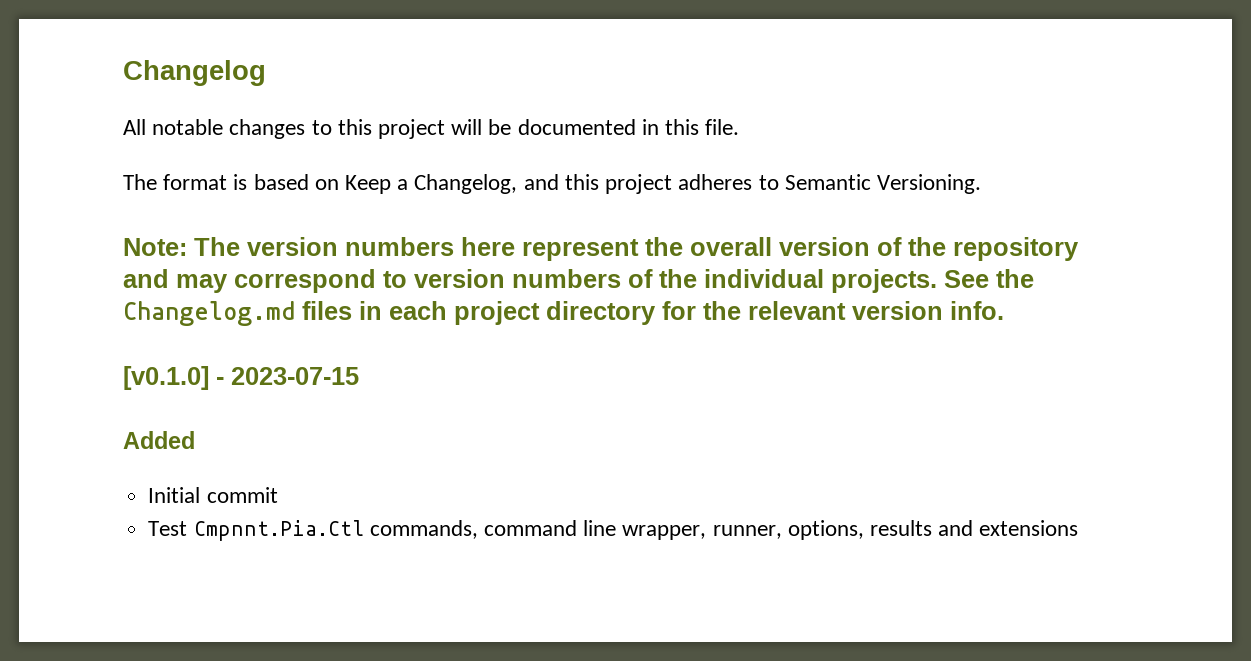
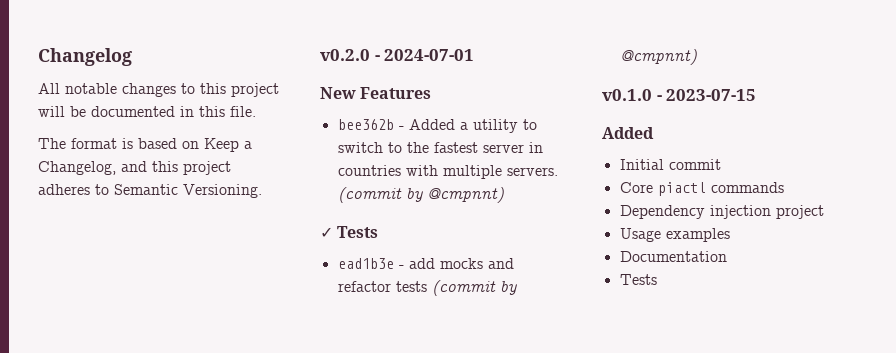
- Note: The version numbers here represent the overall version of the repository and may correspond to version numbers of the individual projects. See the Changelog.md files in each project directory for the relevant version info.
- [v0.1.0] - 2023-07-15
+ v0.2.0 - 2024-07-01
+ New Features
+ bee362b - Added a utility to switch to the fastest server in countries with multiple servers. (commit by @cmpnnt)
+ ✓ Tests
+ ead1b3e - add mocks and refactor tests (commit by @cmpnnt)
+ v0.1.0 - 2023-07-15
- Test Cmpnnt.Pia.Ctl commands, command line wrapper, runner, options, results and extensions
+ Core piactl commands
+ Dependency injection project
+ Usage examples
+ Documentation
+ Tests

